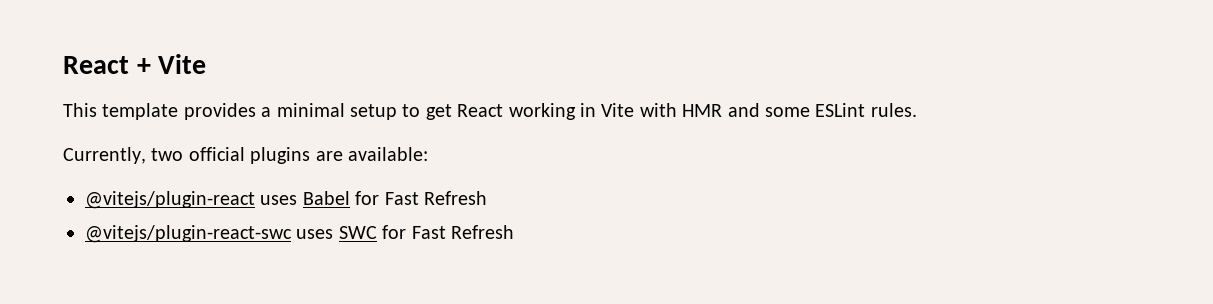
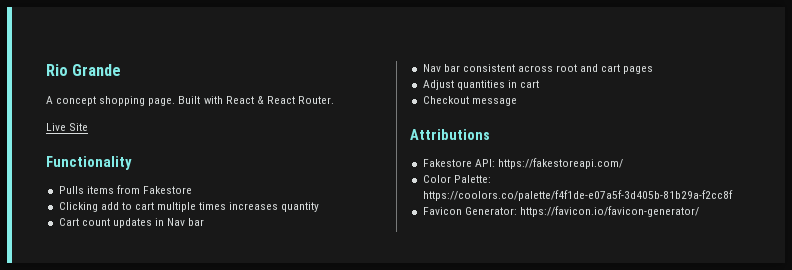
- React + Vite
- This template provides a minimal setup to get React working in Vite with HMR and some ESLint rules.
- Currently, two official plugins are available:
- @vitejs/plugin-react uses Babel for Fast Refresh
- @vitejs/plugin-react-swc uses SWC for Fast Refresh
+ Rio Grande
+ A concept shopping page. Built with React & React Router.
+ Live Site
+ Functionality
+ Pulls items from Fakestore
+ Clicking add to cart multiple times increases quantity
+ Cart count updates in Nav bar
+ Nav bar consistent across root and cart pages
+ Adjust quantities in cart
+ Checkout message
+ Attributions
+ Fakestore API: https://fakestoreapi.com/
+ Color Palette: https://coolors.co/palette/f4f1de-e07a5f-3d405b-81b29a-f2cc8f
+ Favicon Generator: https://favicon.io/favicon-generator/

